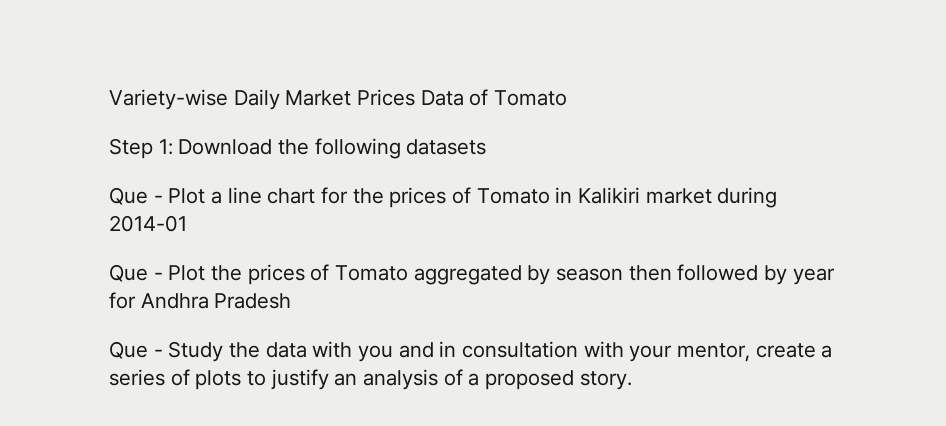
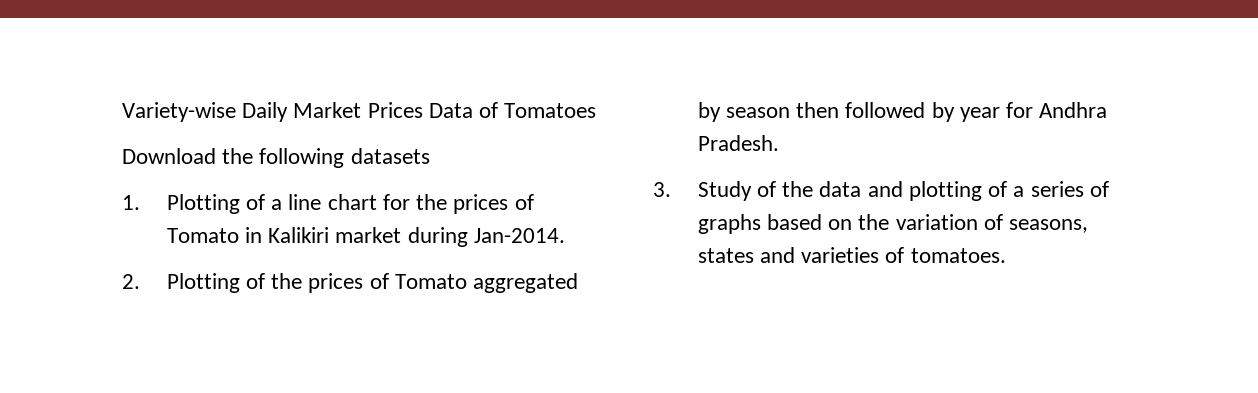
- Variety-wise Daily Market Prices Data of Tomato
- Step 1: Download the following datasets
+ Variety-wise Daily Market Prices Data of Tomatoes
+ Download the following datasets
- Que - Plot a line chart for the prices of Tomato in Kalikiri market during 2014-01
- Que - Plot the prices of Tomato aggregated by season then followed by year for Andhra Pradesh
- Que - Study the data with you and in consultation with your mentor, create a series of plots to justify an analysis of a proposed story.
+ 1. Plotting of a line chart for the prices of Tomato in Kalikiri market during Jan-2014.
+ 2. Plotting of the prices of Tomato aggregated by season then followed by year for Andhra Pradesh.
+ 3. Study of the data and plotting of a series of graphs based on the variation of seasons, states and varieties of tomatoes.

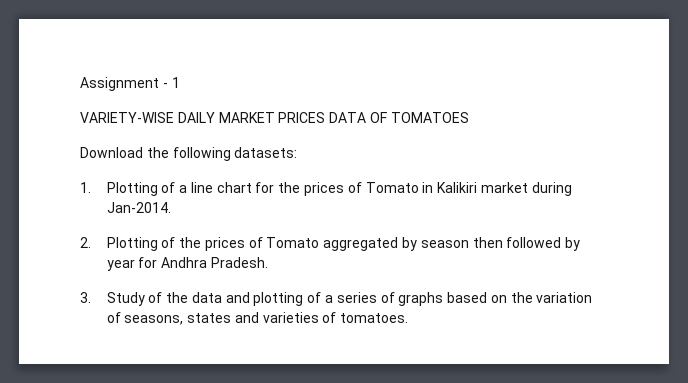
- Variety-wise Daily Market Prices Data of Tomatoes
+ Assignment - 1
+ VARIETY-WISE DAILY MARKET PRICES DATA OF TOMATOES
- Download the following datasets
+ Download the following datasets:

